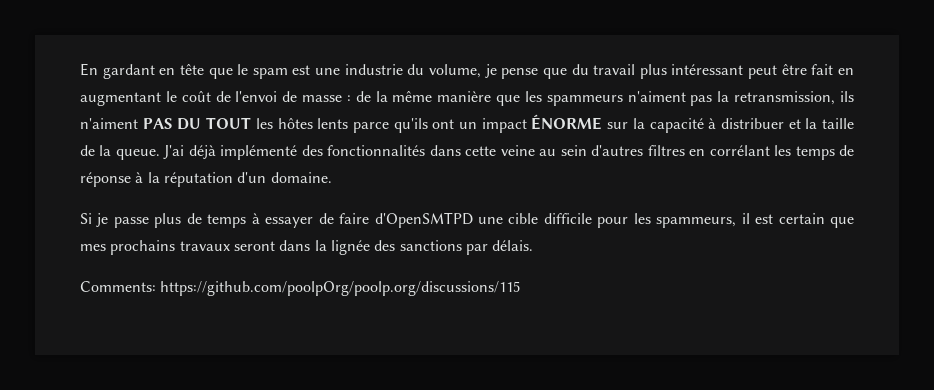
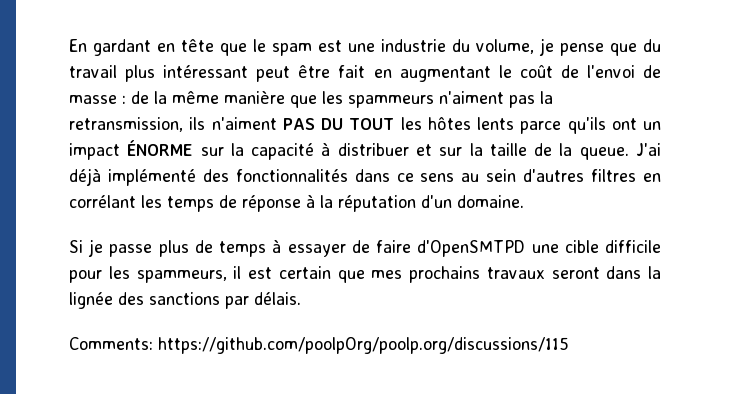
- de la même manière que les spammeurs n'aiment pas la retransmission, ils n'aiment PAS DU TOUT les hôtes lents parce qu'ils ont un impact ÉNORME sur la capacité à distribuer et la taille de la queue.
+ de la même manière que les spammeurs n'aiment pas la retransmission, ils n'aiment PAS DU TOUT les hôtes lents parce qu'ils ont un impact ÉNORME sur la capacité à distribuer et sur la taille de la queue.
- J'ai déjà implémenté des fonctionnalités dans cette veine au sein d'autres filtres en corrélant les temps de réponse à la réputation d'un domaine.
+ J'ai déjà implémenté des fonctionnalités dans ce sens au sein d'autres filtres en corrélant les temps de réponse à la réputation d'un domaine.

